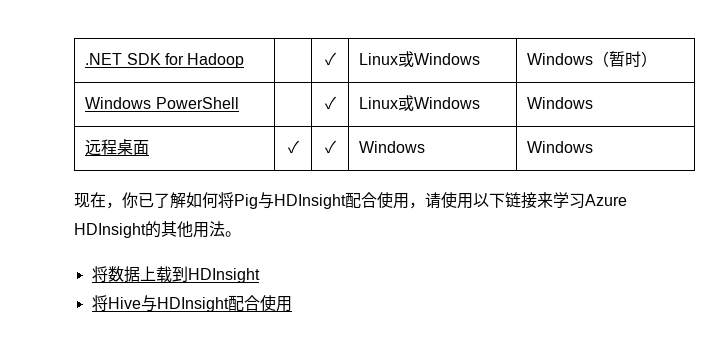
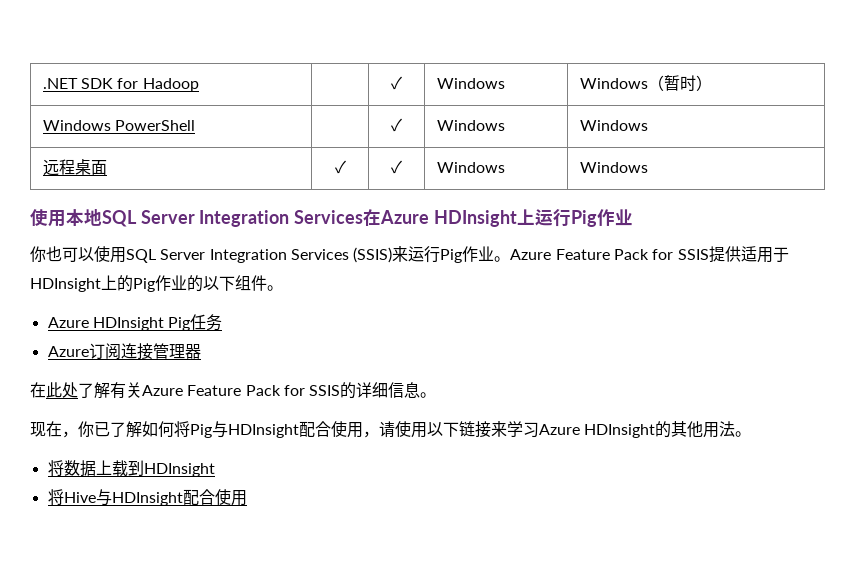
- .NET SDK for Hadoop | | ✓ | Linux或Windows | Windows（暂时）
+ .NET SDK for Hadoop | | ✓ | Windows | Windows（暂时）
- Windows PowerShell | | ✓ | Linux或Windows | Windows
+ Windows PowerShell | | ✓ | Windows | Windows
+ 使用本地SQL Server Integration Services在Azure HDInsight上运行Pig作业
+ 你也可以使用SQL Server Integration Services (SSIS)来运行Pig作业。Azure Feature Pack for SSIS提供适用于HDInsight上的Pig作业的以下组件。
+ Azure HDInsight Pig任务
+ Azure订阅连接管理器
+ 在此处了解有关Azure Feature Pack for SSIS的详细信息。

